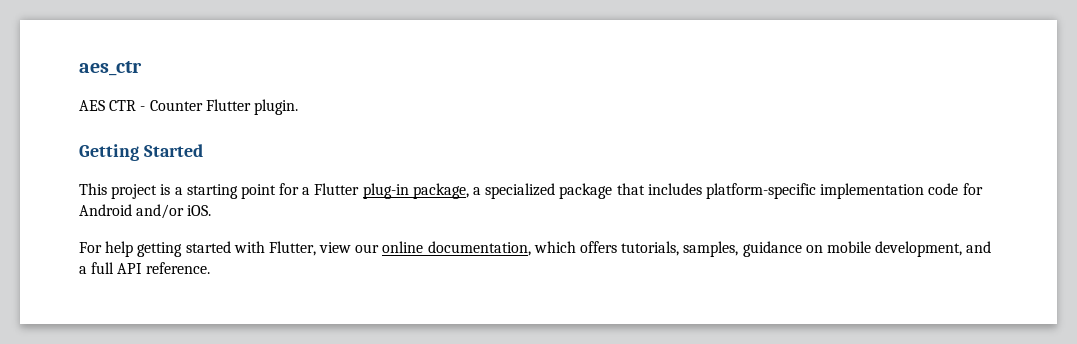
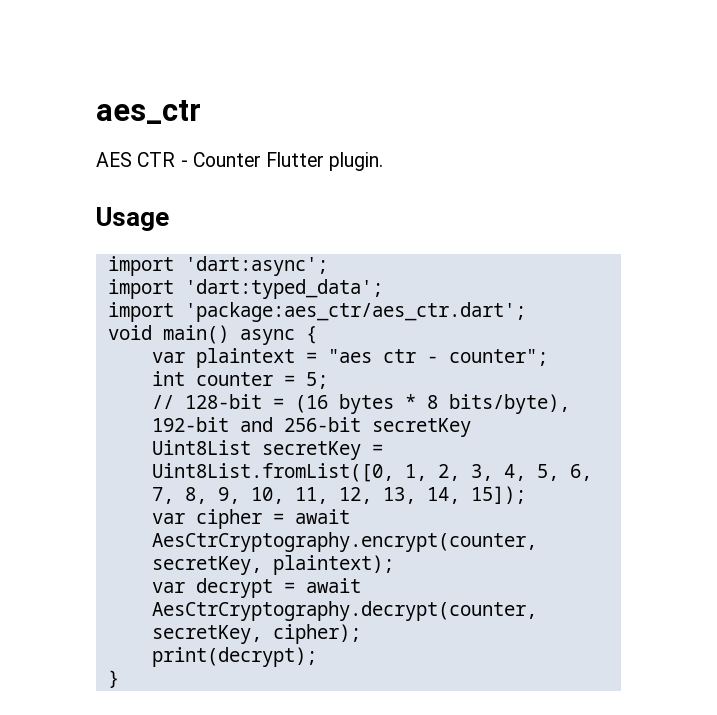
- Getting Started
- This project is a starting point for a Flutter plug-in package, a specialized package that includes platform-specific implementation code for Android and/or iOS.
- For help getting started with Flutter, view our online documentation, which offers tutorials, samples, guidance on mobile development, and a full API reference.
+ Usage
+ import 'dart:async';
+ import 'dart:typed_data';
+ import 'package:aes_ctr/aes_ctr.dart';
+ void main() async {
+ var plaintext = "aes ctr - counter";
+ int counter = 5;
+ // 128-bit = (16 bytes * 8 bits/byte), 192-bit and 256-bit secretKey
+ Uint8List secretKey = Uint8List.fromList([0, 1, 2, 3, 4, 5, 6, 7, 8, 9, 10, 11, 12, 13, 14, 15]);
+ var cipher = await AesCtrCryptography.encrypt(counter, secretKey, plaintext);
+ var decrypt = await AesCtrCryptography.decrypt(counter, secretKey, cipher);
+ print(decrypt);
+ }

